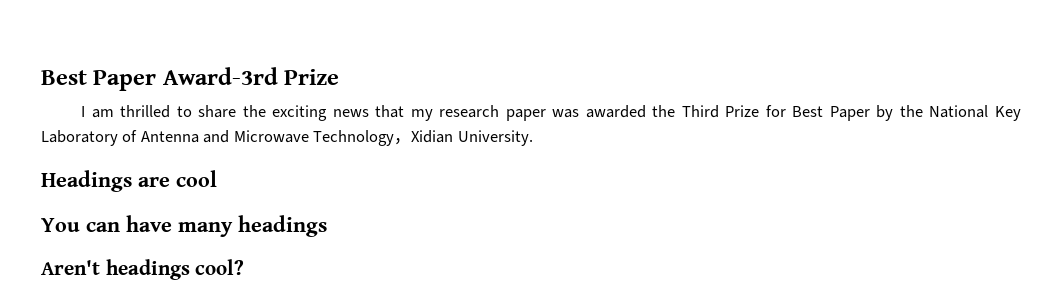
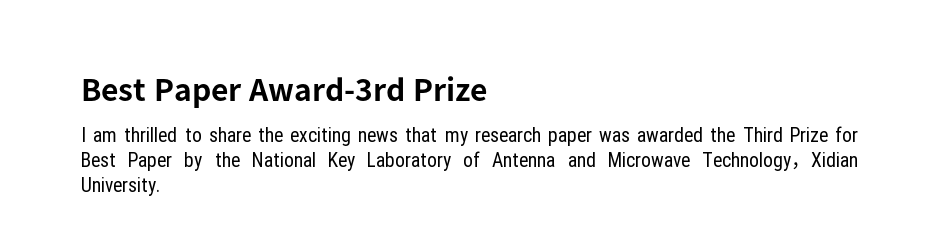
- Headings are cool
- You can have many headings
- Aren't headings cool?

